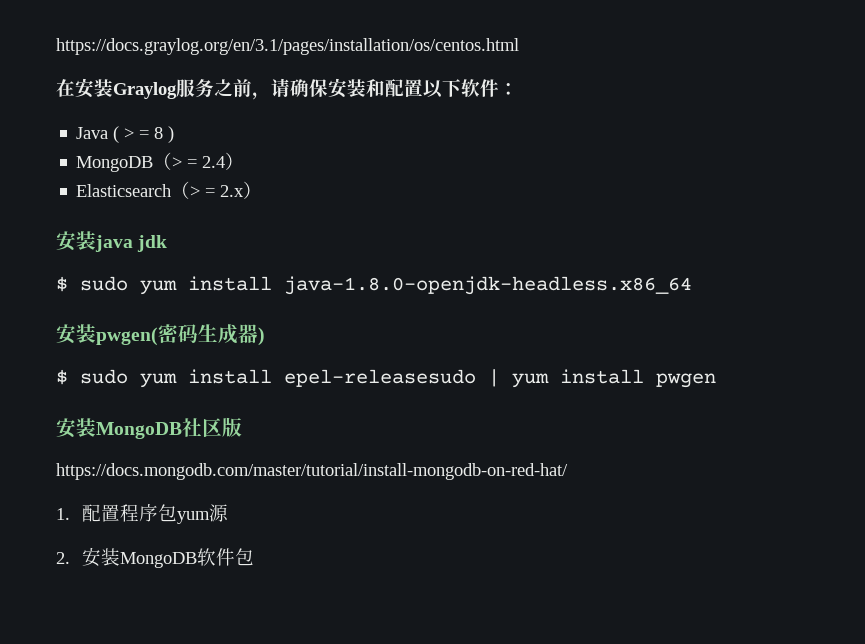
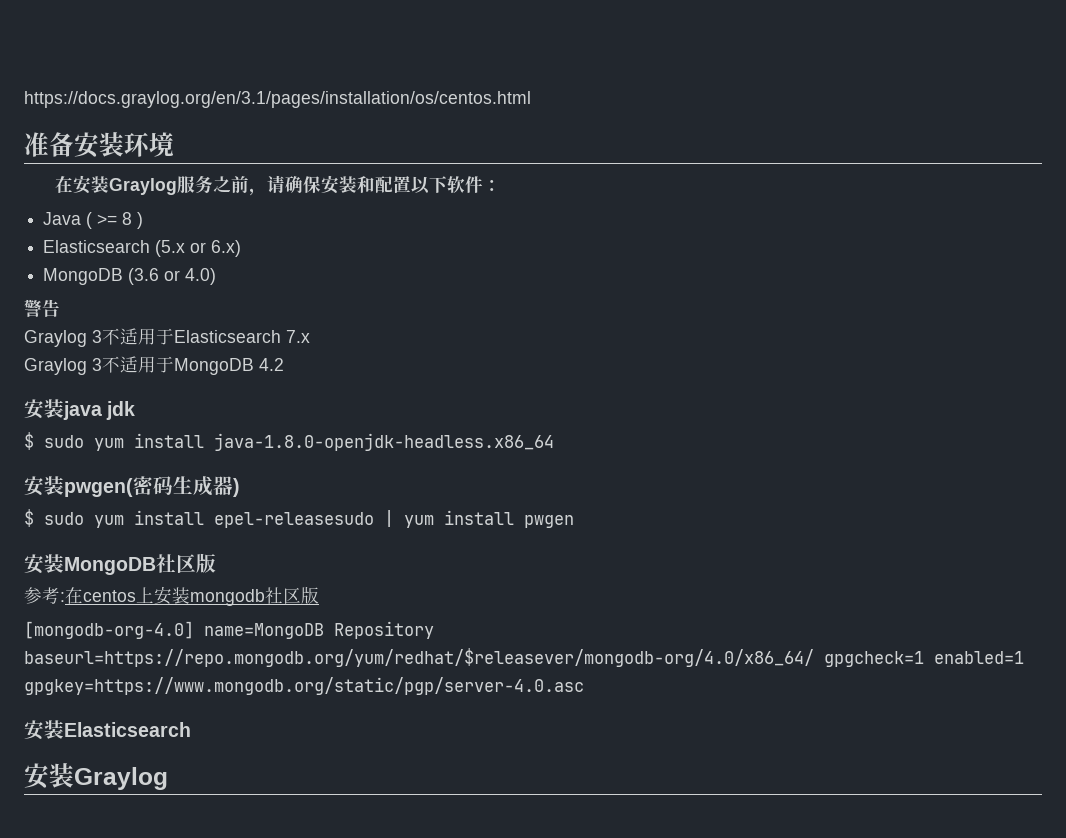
+ 准备安装环境
- Java ( > = 8 )
+ Java ( >= 8 )
- MongoDB（> = 2.4）
- Elasticsearch（> = 2.x）
+ Elasticsearch (5.x or 6.x)
+ MongoDB (3.6 or 4.0)
+ 警告
+ Graylog 3不适用于Elasticsearch 7.x
+ Graylog 3不适用于MongoDB 4.2
- https://docs.mongodb.com/master/tutorial/install-mongodb-on-red-hat/
- 1.配置程序包yum源
- 2.安装MongoDB软件包
+ 参考:在centos上安装mongodb社区版
+ [mongodb-org-4.0] name=MongoDB Repository baseurl=https://repo.mongodb.org/yum/redhat/$releasever/mongodb-org/4.0/x86_64/ gpgcheck=1 enabled=1 gpgkey=https://www.mongodb.org/static/pgp/server-4.0.asc
+ 安装Elasticsearch
+ 安装Graylog

